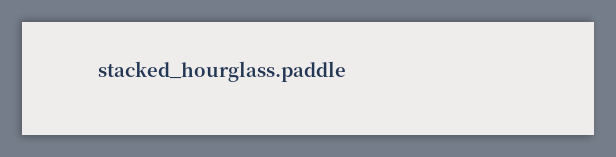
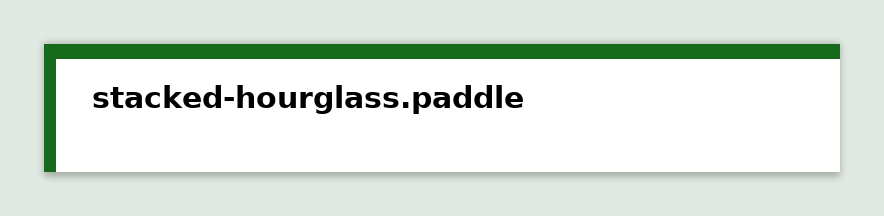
- stacked_hourglass.paddle
+ stacked-hourglass.paddle

